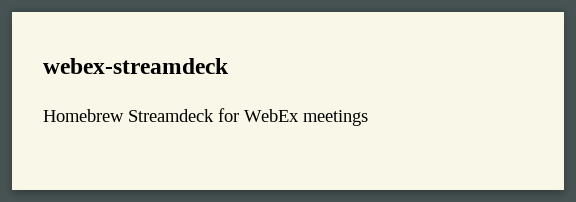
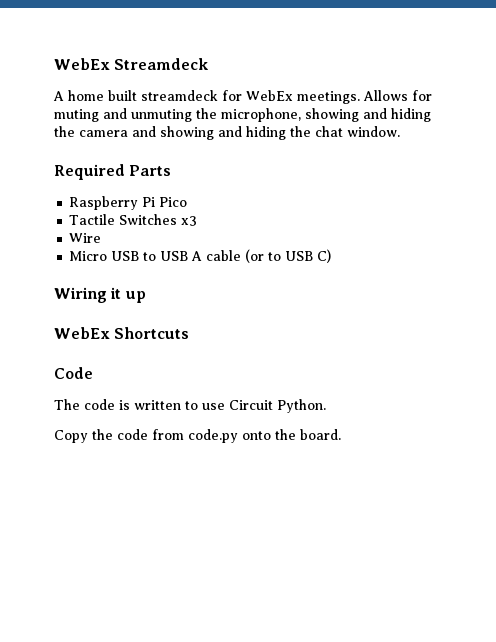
- webex-streamdeck
- Homebrew Streamdeck for WebEx meetings
+ WebEx Streamdeck
+ A home built streamdeck for WebEx meetings. Allows for muting and unmuting the microphone, showing and hiding the camera and showing and hiding the chat window.
+ Required Parts
+ Raspberry Pi Pico
+ Tactile Switches x3
+ Wire
+ Micro USB to USB A cable (or to USB C)
+ Wiring it up
+ WebEx Shortcuts
+ Code
+ The code is written to use Circuit Python.
+ Copy the code from code.py onto the board.

